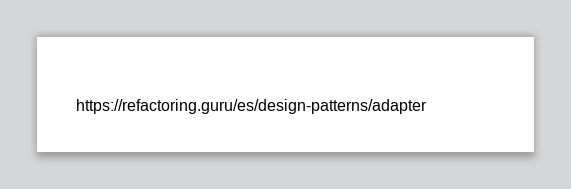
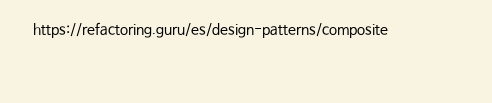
- https://refactoring.guru/es/design-patterns/adapter
+ https://refactoring.guru/es/design-patterns/composite

